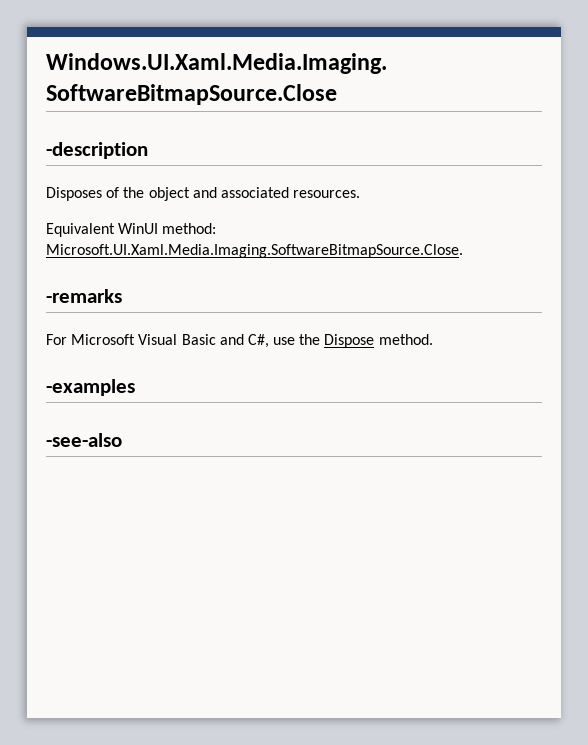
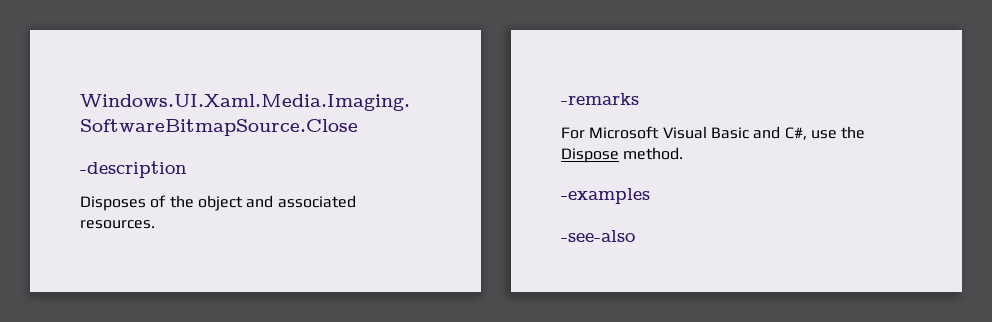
- Equivalent WinUI method: Microsoft.UI.Xaml.Media.Imaging.SoftwareBitmapSource.Close.

